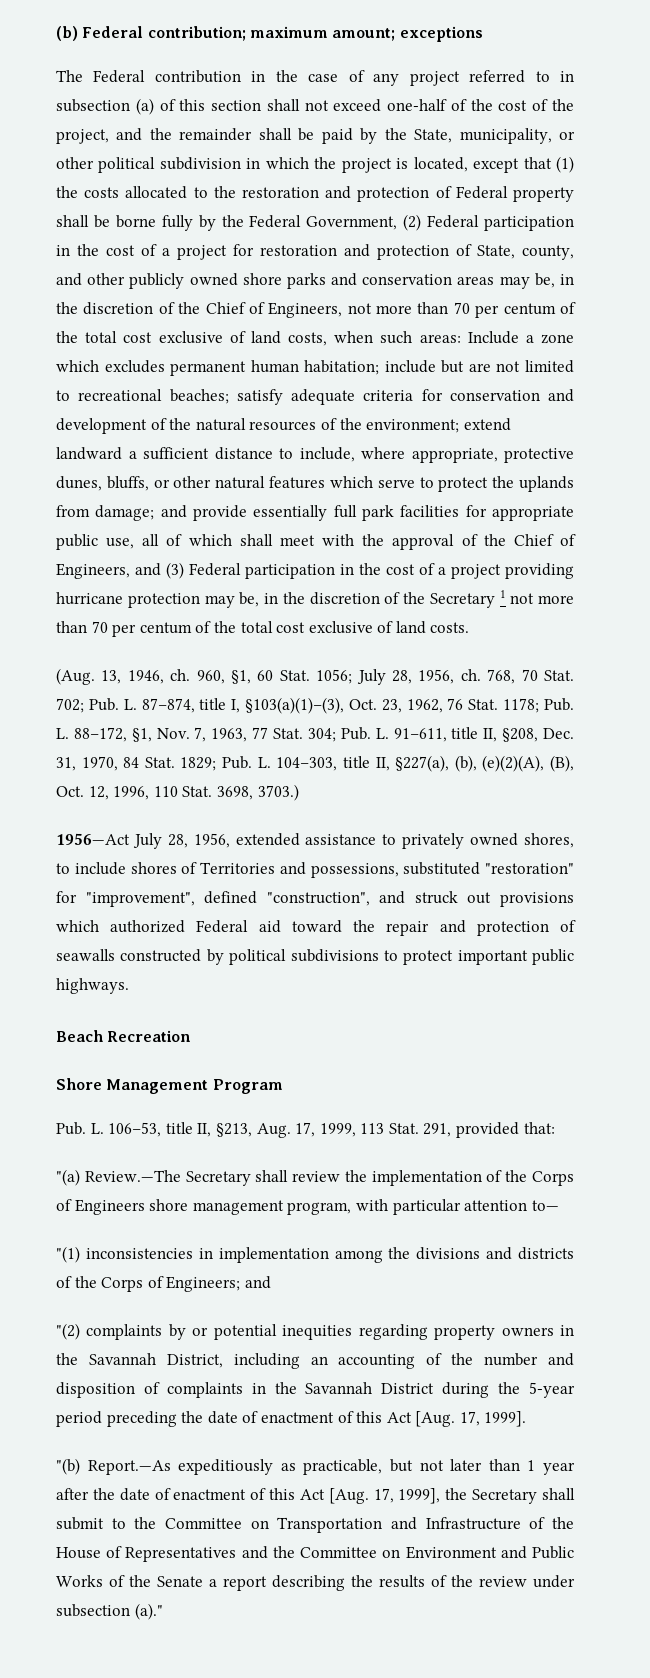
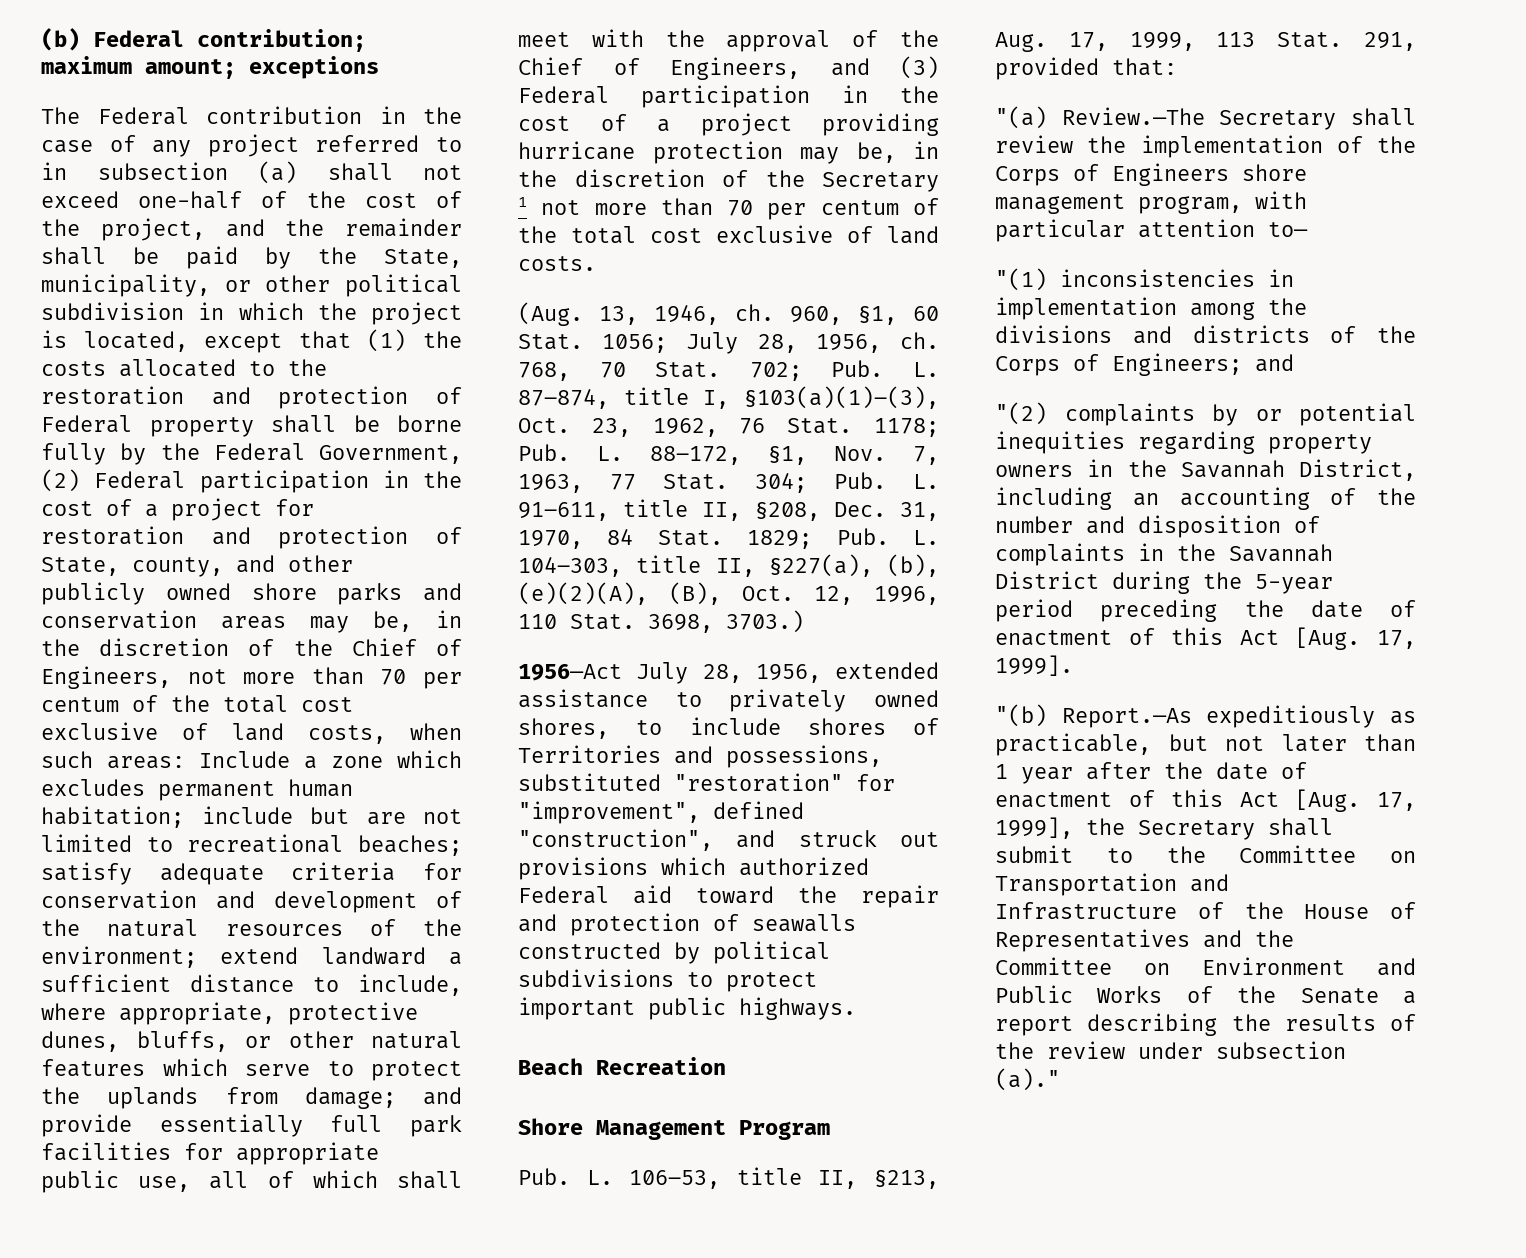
- The Federal contribution in the case of any project referred to in subsection (a) of this section shall not exceed one-half of the cost of the project, and the remainder shall be paid by the State, municipality, or other political subdivision in which the project is located, except that (1) the costs allocated to the restoration and protection of Federal property shall be borne fully by the Federal Government, (2) Federal participation in the cost of a project for restoration and protection of State, county, and other publicly owned shore parks and conservation areas may be, in the discretion of the Chief of Engineers, not more than 70 per centum of the total cost exclusive of land costs, when such areas:
+ The Federal contribution in the case of any project referred to in subsection (a) shall not exceed one-half of the cost of the project, and the remainder shall be paid by the State, municipality, or other political subdivision in which the project is located, except that (1) the costs allocated to the restoration and protection of Federal property shall be borne fully by the Federal Government, (2) Federal participation in the cost of a project for restoration and protection of State, county, and other publicly owned shore parks and conservation areas may be, in the discretion of the Chief of Engineers, not more than 70 per centum of the total cost exclusive of land costs, when such areas:

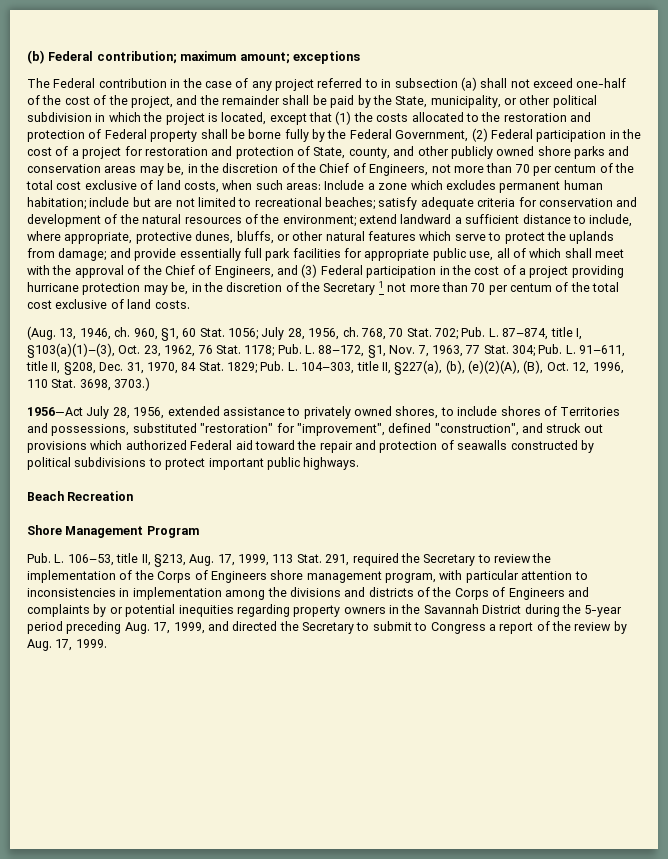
- 291, provided that:
- "(a) Review.—The Secretary shall review the implementation of the Corps of Engineers shore management program, with particular attention to—
- "(1) inconsistencies in implementation among the divisions and districts of the Corps of Engineers; and
- "(2) complaints by or potential inequities regarding property owners in the Savannah District, including an accounting of the number and disposition of complaints in the Savannah District during the 5-year period preceding the date of enactment of this Act [Aug. 17, 1999].
- "(b) Report.—As expeditiously as practicable, but not later than 1 year after the date of enactment of this Act [Aug. 17, 1999], the Secretary shall submit to the Committee on Transportation and Infrastructure of the House of Representatives and the Committee on Environment and Public Works of the Senate a report describing the results of the review under subsection (a)."
+ 291, required the Secretary to review the implementation of the Corps of Engineers shore management program, with particular attention to inconsistencies in implementation among the divisions and districts of the Corps of Engineers and complaints by or potential inequities regarding property owners in the Savannah District during the 5-year period preceding Aug. 17, 1999, and directed the Secretary to submit to Congress a report of the review by Aug. 17, 1999.

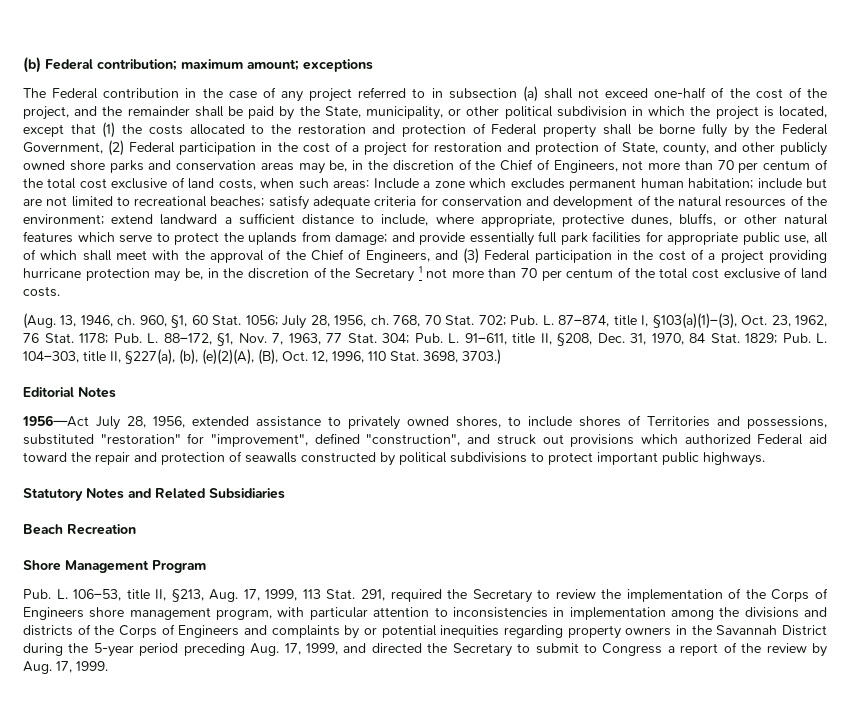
+ Editorial Notes
+ Statutory Notes and Related Subsidiaries

